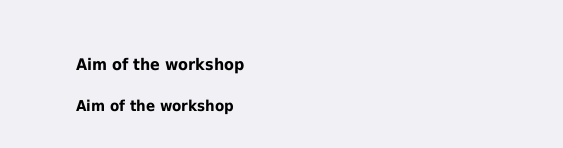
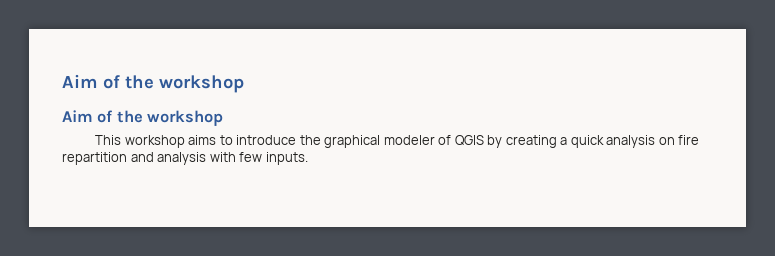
+ This workshop aims to introduce the graphical modeler of QGIS by creating a quick analysis on fire repartition and analysis with few inputs.

